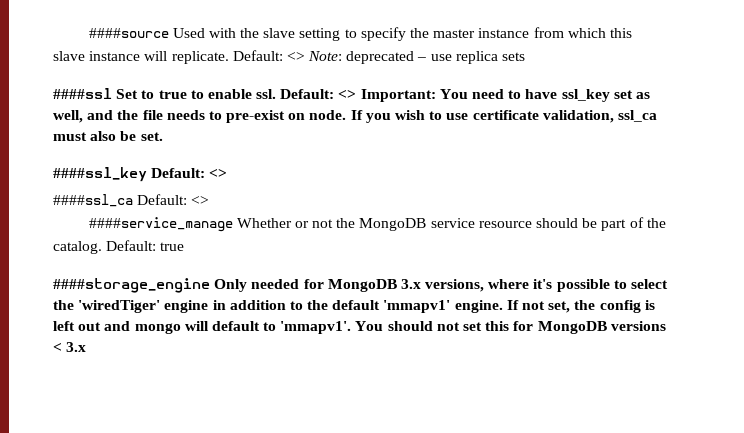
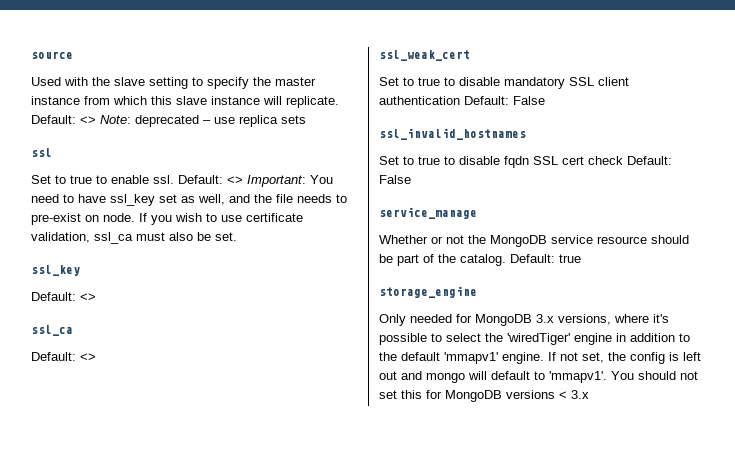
- ####source Used with the slave setting to specify the master instance from which this slave instance will replicate.
+ source
+ Used with the slave setting to specify the master instance from which this slave instance will replicate.
- ####ssl Set to true to enable ssl.
+ ssl
+ Set to true to enable ssl.
  If you wish to use certificate validation, ssl_ca must also be set.
- ####ssl_key Default: <>
- ####ssl_ca Default: <>
- ####service_manage Whether or not the MongoDB service resource should be part of the catalog.
+ ssl_key
+ Default: <>
+ ssl_ca
+ Default: <>
+ ssl_weak_cert
+ Set to true to disable mandatory SSL client authentication Default: False
+ ssl_invalid_hostnames
+ Set to true to disable fqdn SSL cert check Default: False
+ service_manage
+ Whether or not the MongoDB service resource should be part of the catalog.
- ####storage_engine Only needed for MongoDB 3.x versions, where it's possible to select the 'wiredTiger' engine in addition to the default 'mmapv1' engine.
+ storage_engine
+ Only needed for MongoDB 3.x versions, where it's possible to select the 'wiredTiger' engine in addition to the default 'mmapv1' engine.

